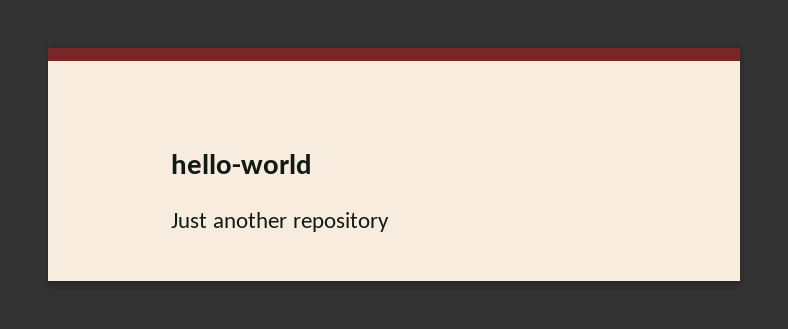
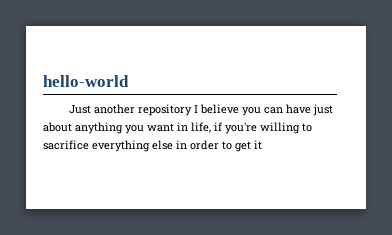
- Just another repository
+ Just another repository I believe you can have just about anything you want in life, if you're willing to sacrifice everything else in order to get it

